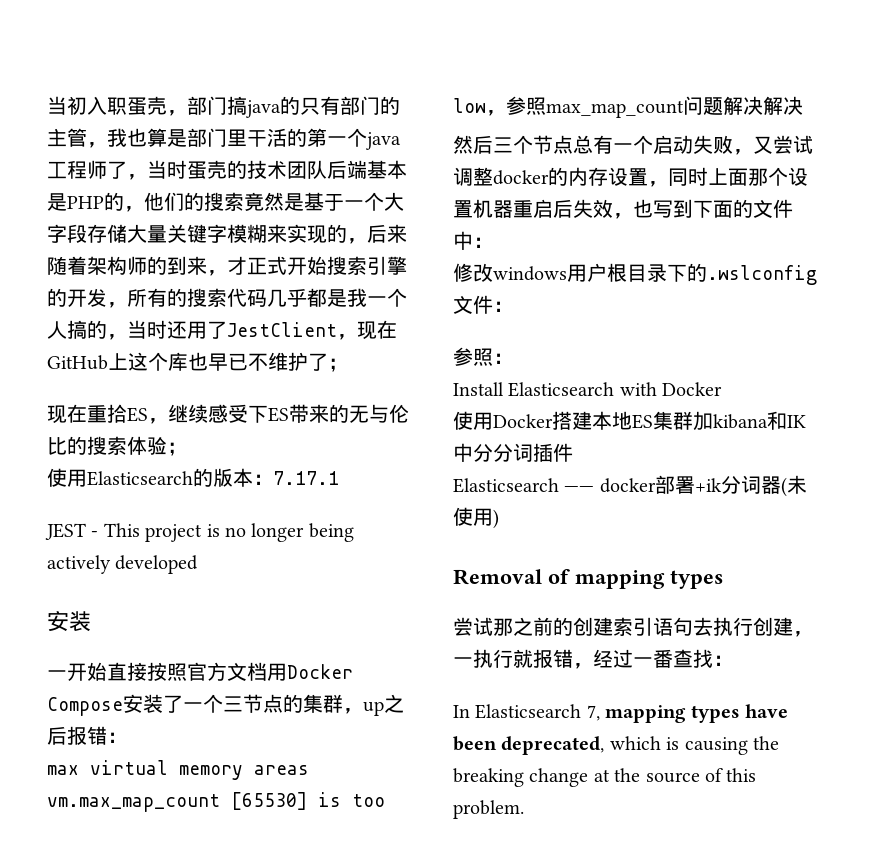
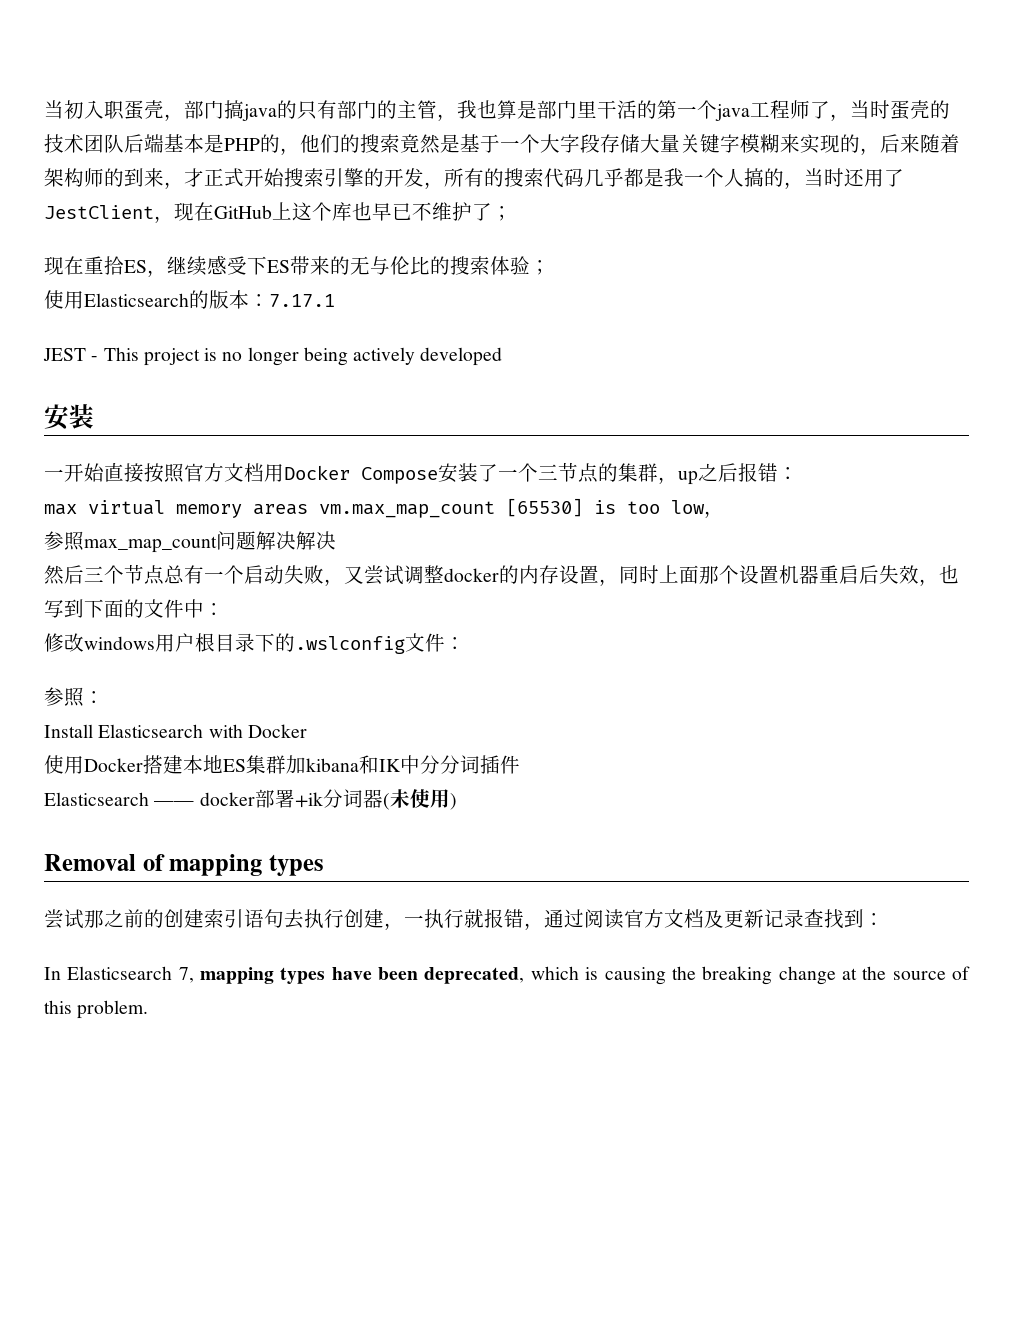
- max virtual memory areas vm.max_map_count [65530] is too low，参照max_map_count问题解决解决
+ max virtual memory areas vm.max_map_count [65530] is too low，
+ 参照max_map_count问题解决解决
- 尝试那之前的创建索引语句去执行创建，一执行就报错，经过一番查找：
+ 尝试那之前的创建索引语句去执行创建，一执行就报错，通过阅读官方文档及更新记录查找到：

